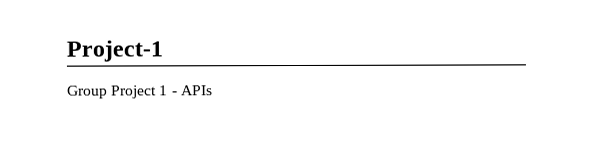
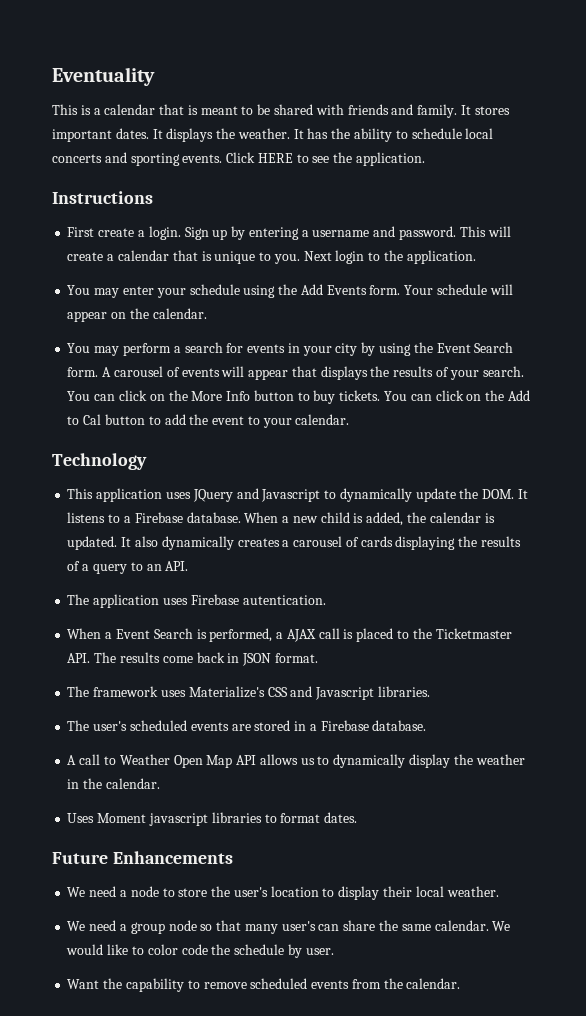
- Project-1
- Group Project 1 - APIs
+ Eventuality
+ This is a calendar that is meant to be shared with friends and family. It stores important dates. It displays the weather. It has the ability to schedule local concerts and sporting events. Click HERE to see the application.
+ Instructions
+ First create a login. Sign up by entering a username and password. This will create a calendar that is unique to you. Next login to the application.
+ You may enter your schedule using the Add Events form. Your schedule will appear on the calendar.
+ You may perform a search for events in your city by using the Event Search form. A carousel of events will appear that displays the results of your search. You can click on the More Info button to buy tickets. You can click on the Add to Cal button to add the event to your calendar.
+ Technology
+ This application uses JQuery and Javascript to dynamically update the DOM. It listens to a Firebase database. When a new child is added, the calendar is updated. It also dynamically creates a carousel of cards displaying the results of a query to an API.
+ The application uses Firebase autentication.
+ When a Event Search is performed, a AJAX call is placed to the Ticketmaster API. The results come back in JSON format.
+ The framework uses Materialize's CSS and Javascript libraries.
+ The user's scheduled events are stored in a Firebase database.
+ A call to Weather Open Map API allows us to dynamically display the weather in the calendar.
+ Uses Moment javascript libraries to format dates.
+ Future Enhancements
+ We need a node to store the user's location to display their local weather.
+ We need a group node so that many user's can share the same calendar. We would like to color code the schedule by user.
+ Want the capability to remove scheduled events from the calendar.

